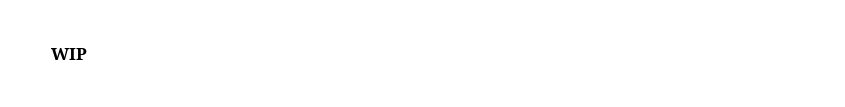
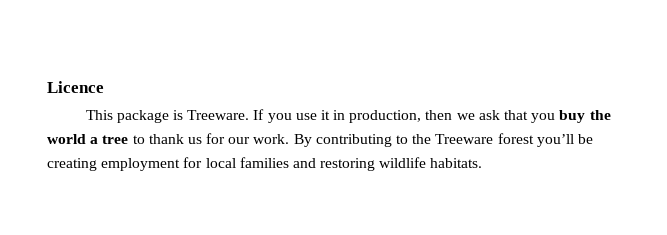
- WIP
+ Licence
+ This package is Treeware. If you use it in production, then we ask that you buy the world a tree to thank us for our work. By contributing to the Treeware forest you’ll be creating employment for local families and restoring wildlife habitats.

